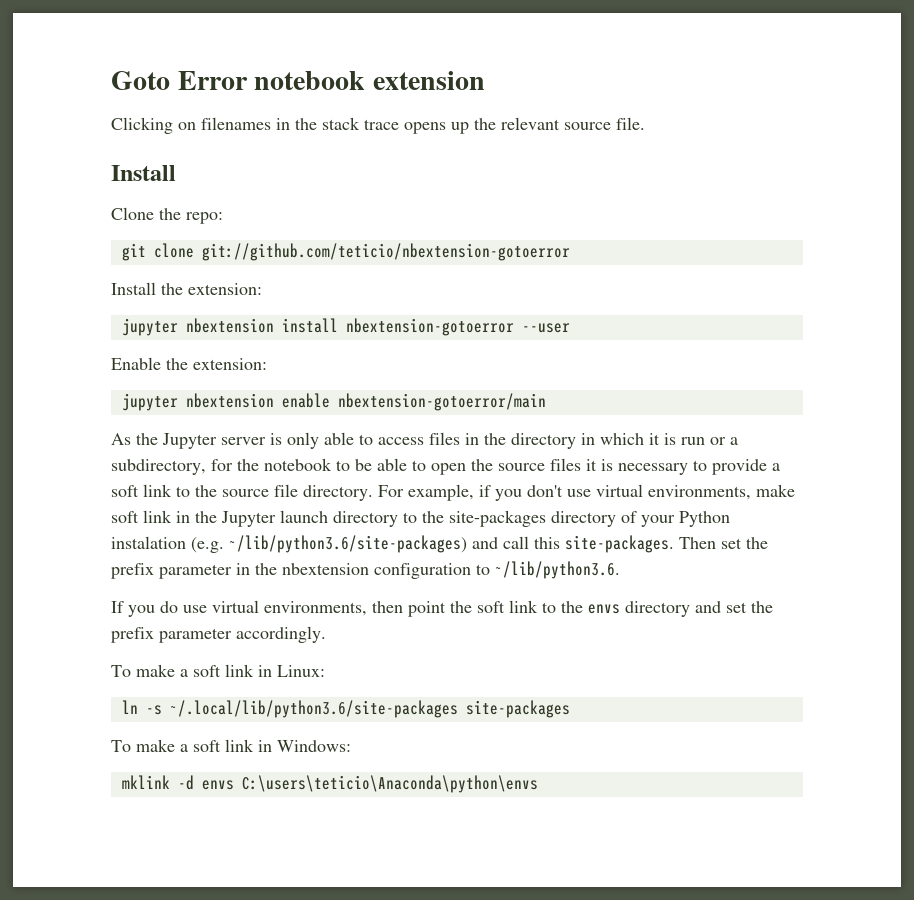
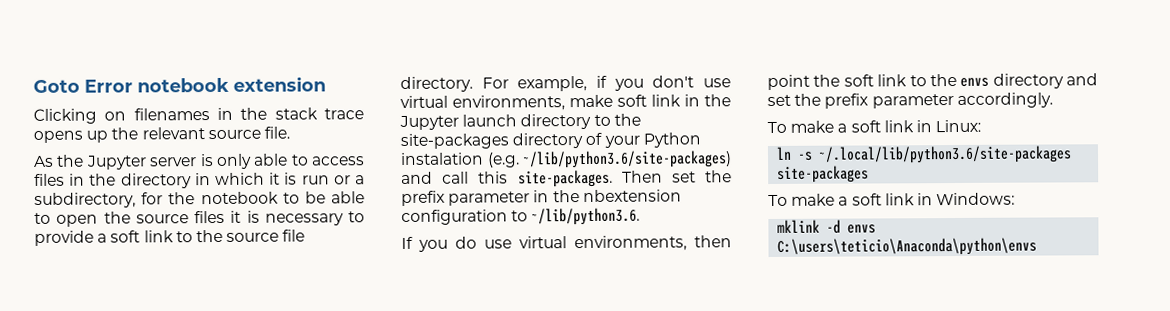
  Clicking on filenames in the stack trace opens up the relevant source file.
- Install
- Clone the repo:
- git clone git://github.com/teticio/nbextension-gotoerror
- Install the extension:
- jupyter nbextension install nbextension-gotoerror --user
- Enable the extension:
- jupyter nbextension enable nbextension-gotoerror/main

